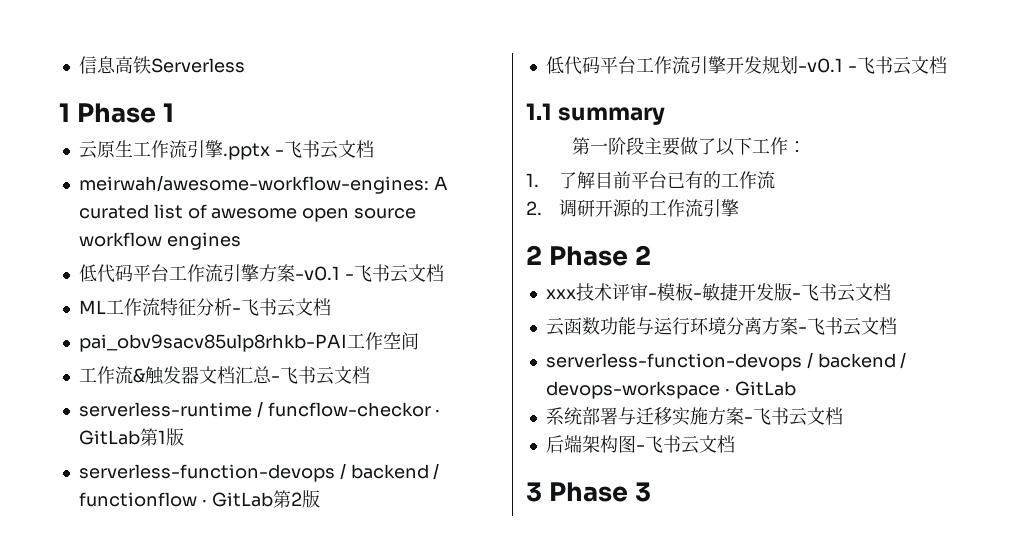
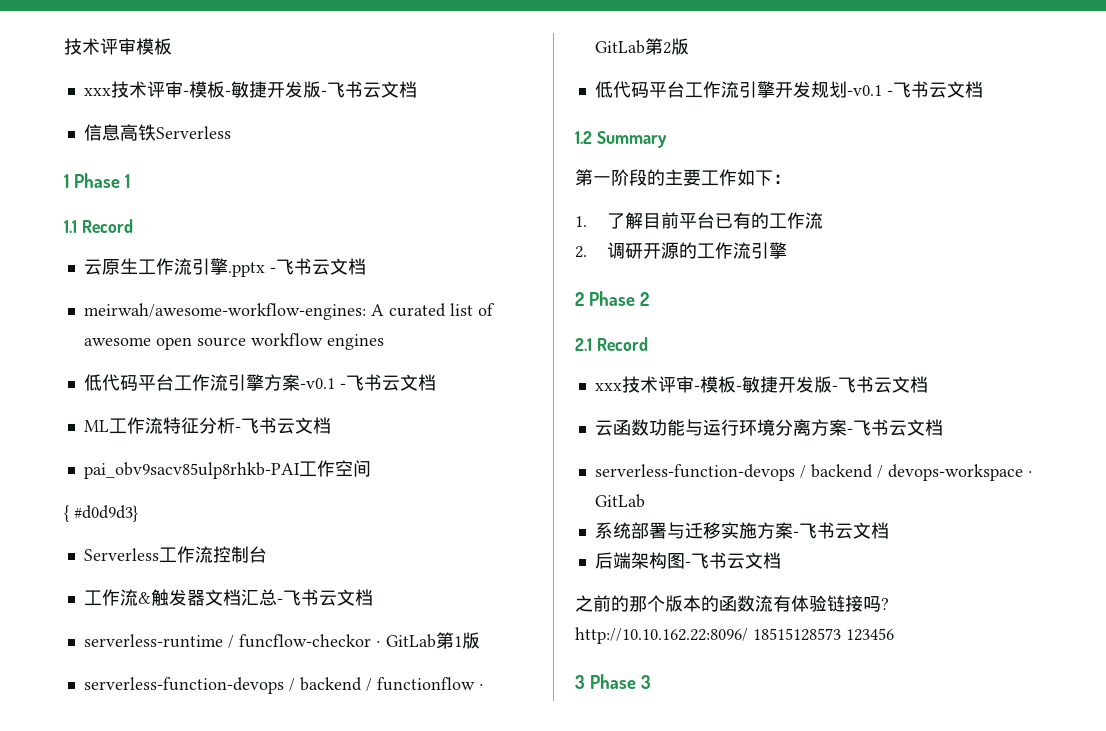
+ 技术评审模板
+ xxx技术评审-模板-敏捷开发版-飞书云文档
+ 1.1 Record
+ { #d0d9d3}
+ Serverless工作流控制台
- 1.1 summary
+ 1.2 Summary
- 第一阶段主要做了以下工作：
+ 第一阶段的主要工作如下：
+ 2.1 Record
+ 之前的那个版本的函数流有体验链接吗? http://10.10.162.22:8096/ 18515128573 123456

